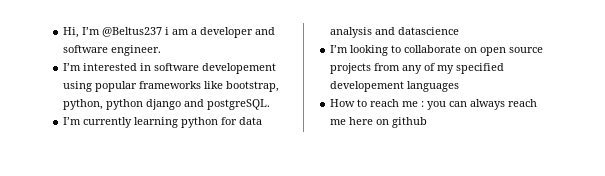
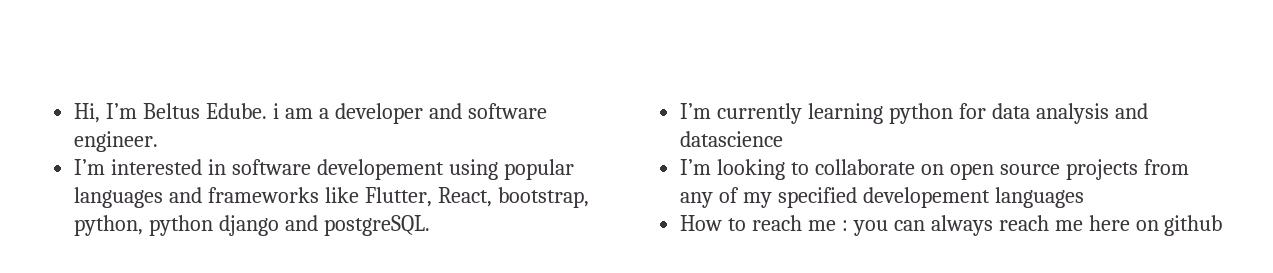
- Hi, I’m @Beltus237 i am a developer and software engineer.
+ Hi, I’m Beltus Edube. i am a developer and software engineer.
- I’m interested in software developement using popular frameworks like bootstrap, python, python django and postgreSQL.
+ I’m interested in software developement using popular languages and frameworks like Flutter, React, bootstrap, python, python django and postgreSQL.

